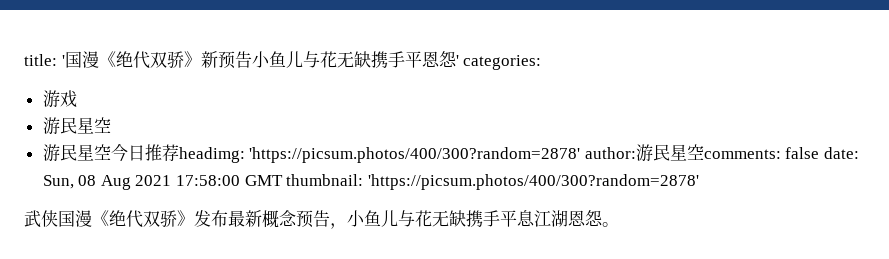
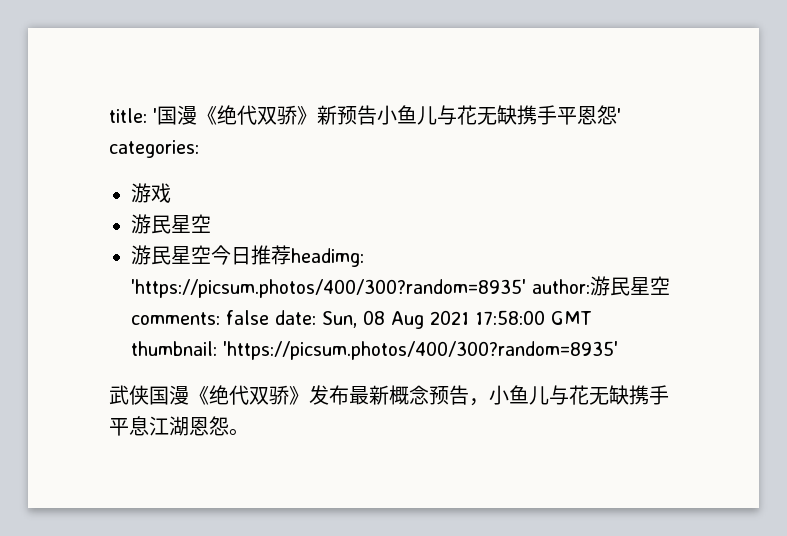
- 游民星空今日推荐headimg: 'https://picsum.photos/400/300?random=2878' author:游民星空comments: false date: Sun, 08 Aug 2021 17:58:00 GMT thumbnail: 'https://picsum.photos/400/300?random=2878'
+ 游民星空今日推荐headimg: 'https://picsum.photos/400/300?random=8935' author:游民星空comments: false date: Sun, 08 Aug 2021 17:58:00 GMT thumbnail: 'https://picsum.photos/400/300?random=8935'

